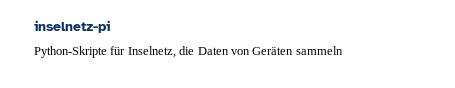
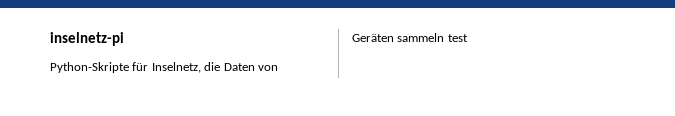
- Python-Skripte für Inselnetz, die Daten von Geräten sammeln
+ Python-Skripte für Inselnetz, die Daten von Geräten sammeln test

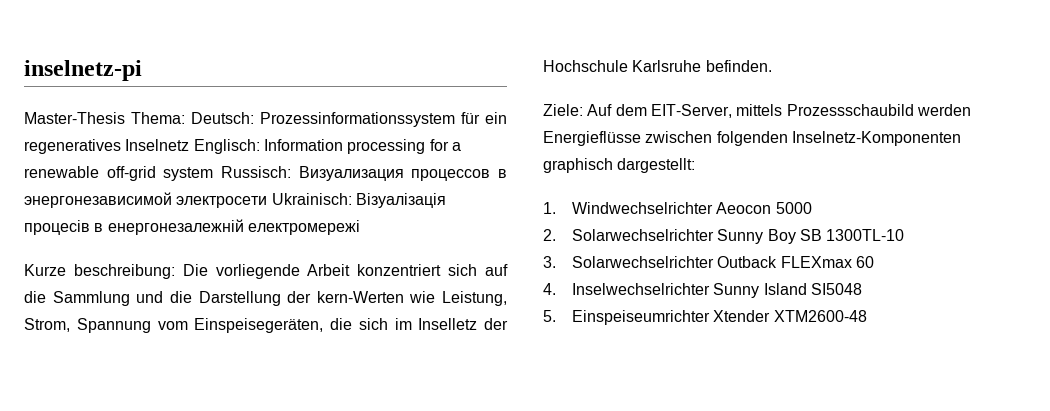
- Python-Skripte für Inselnetz, die Daten von Geräten sammeln test
+ Master-Thesis Thema: Deutsch: Prozessinformationssystem für ein regeneratives Inselnetz Englisch: Information processing for a renewable off-grid system Russisch: Визуализация процессов в энергонезависимой электросети Ukrainisch: Візуалізація процесів в енергонезалежній електромережі
+ Kurze beschreibung: Die vorliegende Arbeit konzentriert sich auf die Sammlung und die Darstellung der kern-Werten wie Leistung, Strom, Spannung vom Einspeisegeräten, die sich im Inselletz der Hochschule Karlsruhe befinden.
+ Ziele: Auf dem EIT-Server, mittels Prozessschaubild werden Energieflüsse zwischen folgenden Inselnetz-Komponenten graphisch dargestellt:
+ 1. Windwechselrichter Aeocon 5000
+ 2. Solarwechselrichter Sunny Boy SB 1300TL-10
+ 3. Solarwechselrichter Outback FLEXmax 60
+ 4. Inselwechselrichter Sunny Island SI5048
+ 5. Einspeiseumrichter Xtender XTM2600-48

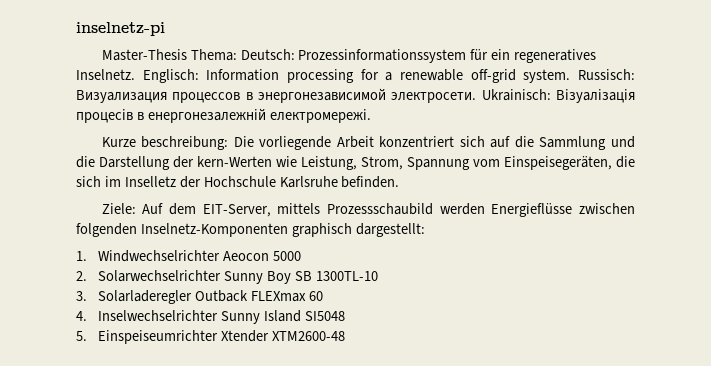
- Master-Thesis Thema: Deutsch: Prozessinformationssystem für ein regeneratives Inselnetz Englisch: Information processing for a renewable off-grid system Russisch: Визуализация процессов в энергонезависимой электросети Ukrainisch: Візуалізація процесів в енергонезалежній електромережі
+ Master-Thesis Thema: Deutsch: Prozessinformationssystem für ein regeneratives Inselnetz. Englisch: Information processing for a renewable off-grid system. Russisch: Визуализация процессов в энергонезависимой электросети. Ukrainisch: Візуалізація процесів в енергонезалежній електромережі.
- 3. Solarwechselrichter Outback FLEXmax 60
+ 3. Solarladeregler Outback FLEXmax 60

